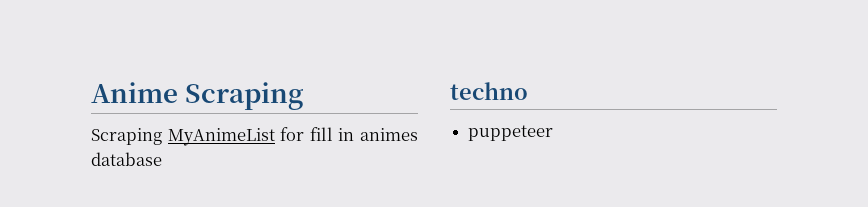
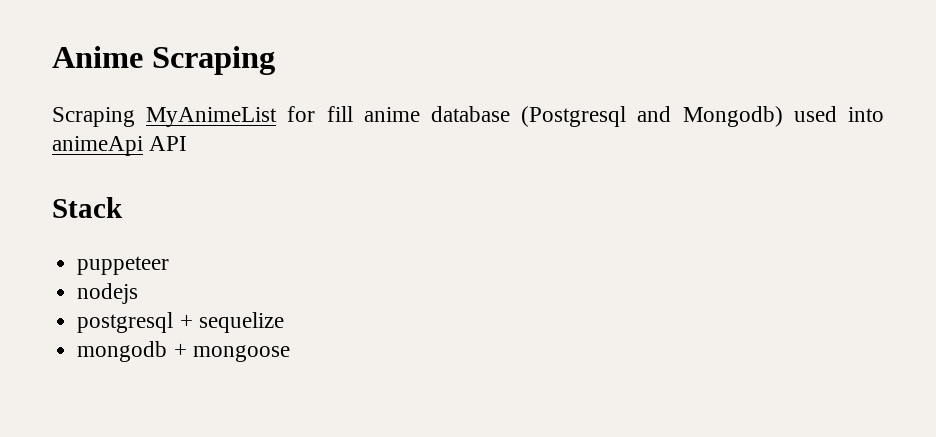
- Scraping MyAnimeList for fill in animes database
- techno
+ Scraping MyAnimeList for fill anime database (Postgresql and Mongodb) used into animeApi API
+ Stack
  puppeteer
+ nodejs
+ postgresql + sequelize
+ mongodb + mongoose

